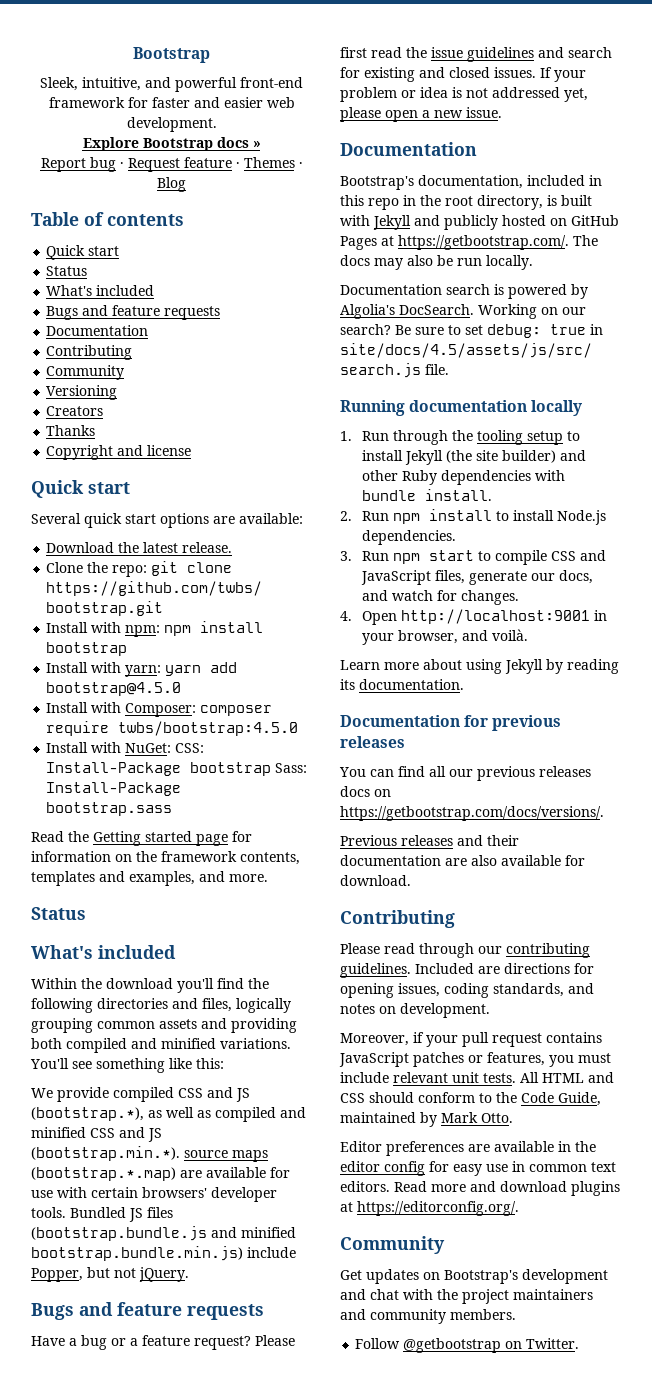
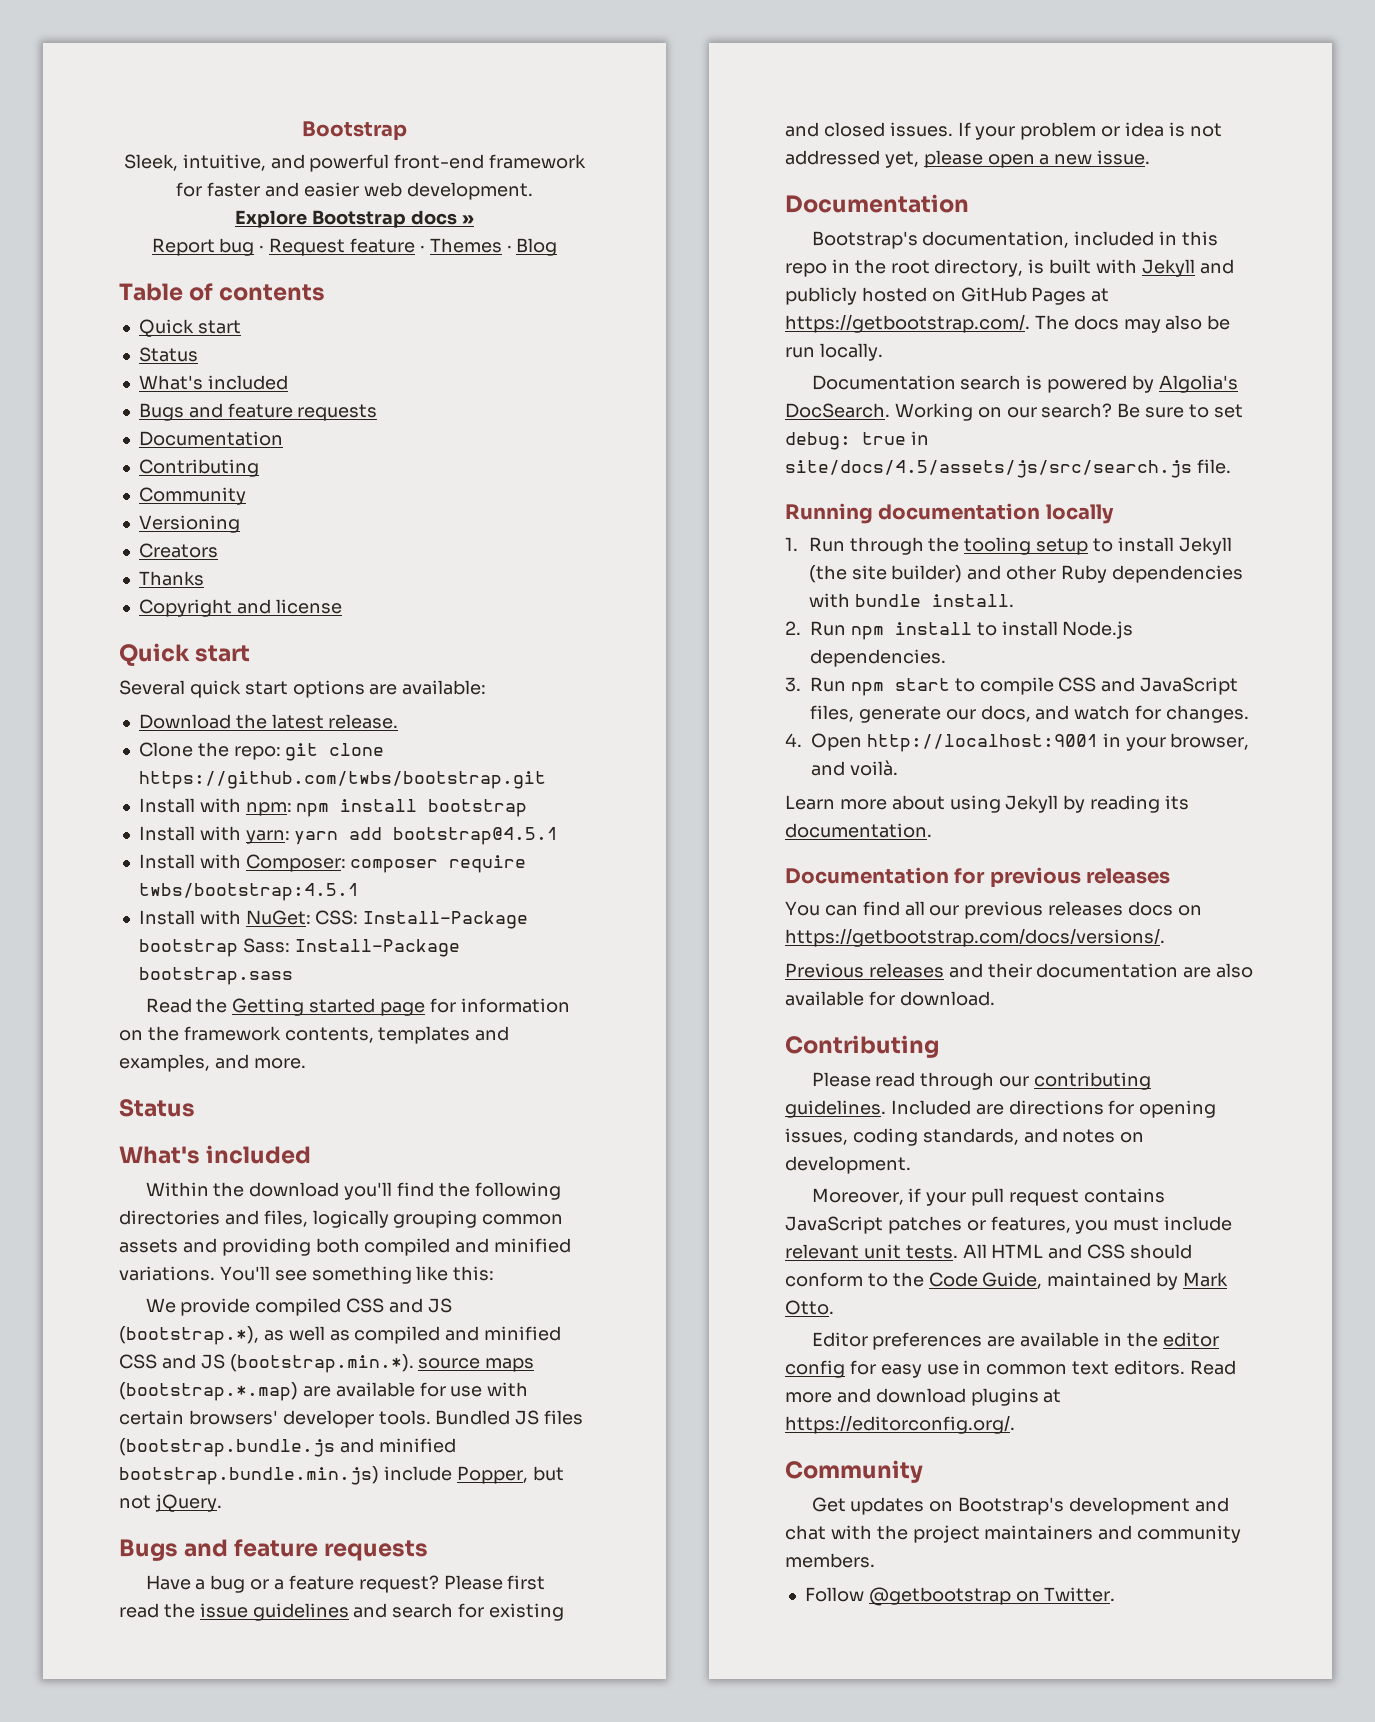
- Install with yarn: yarn add bootstrap@4.5.0
+ Install with yarn: yarn add bootstrap@4.5.1
- Install with Composer: composer require twbs/bootstrap:4.5.0
+ Install with Composer: composer require twbs/bootstrap:4.5.1

